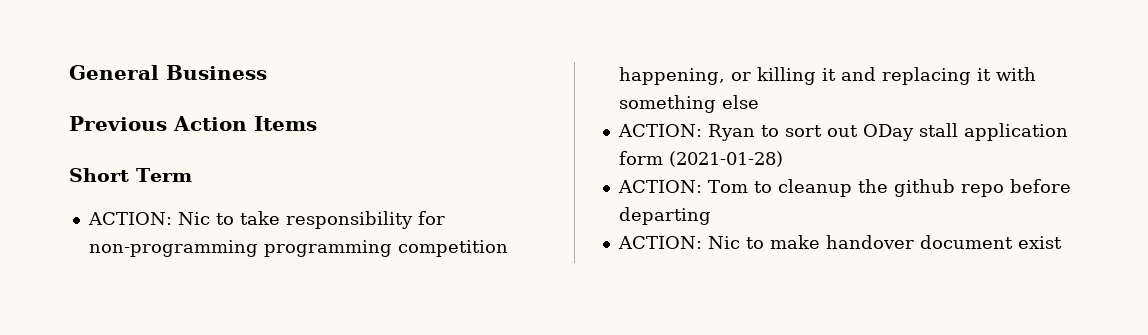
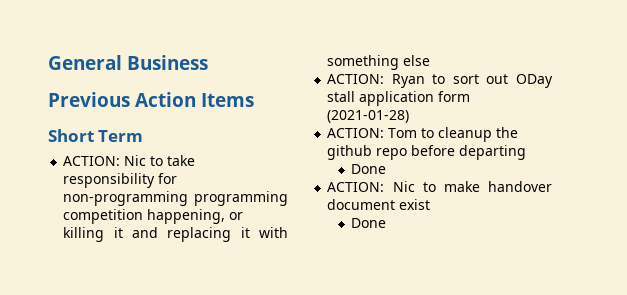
  ACTION: Tom to cleanup the github repo before departing
+ Done
  ACTION: Nic to make handover document exist
+ Done

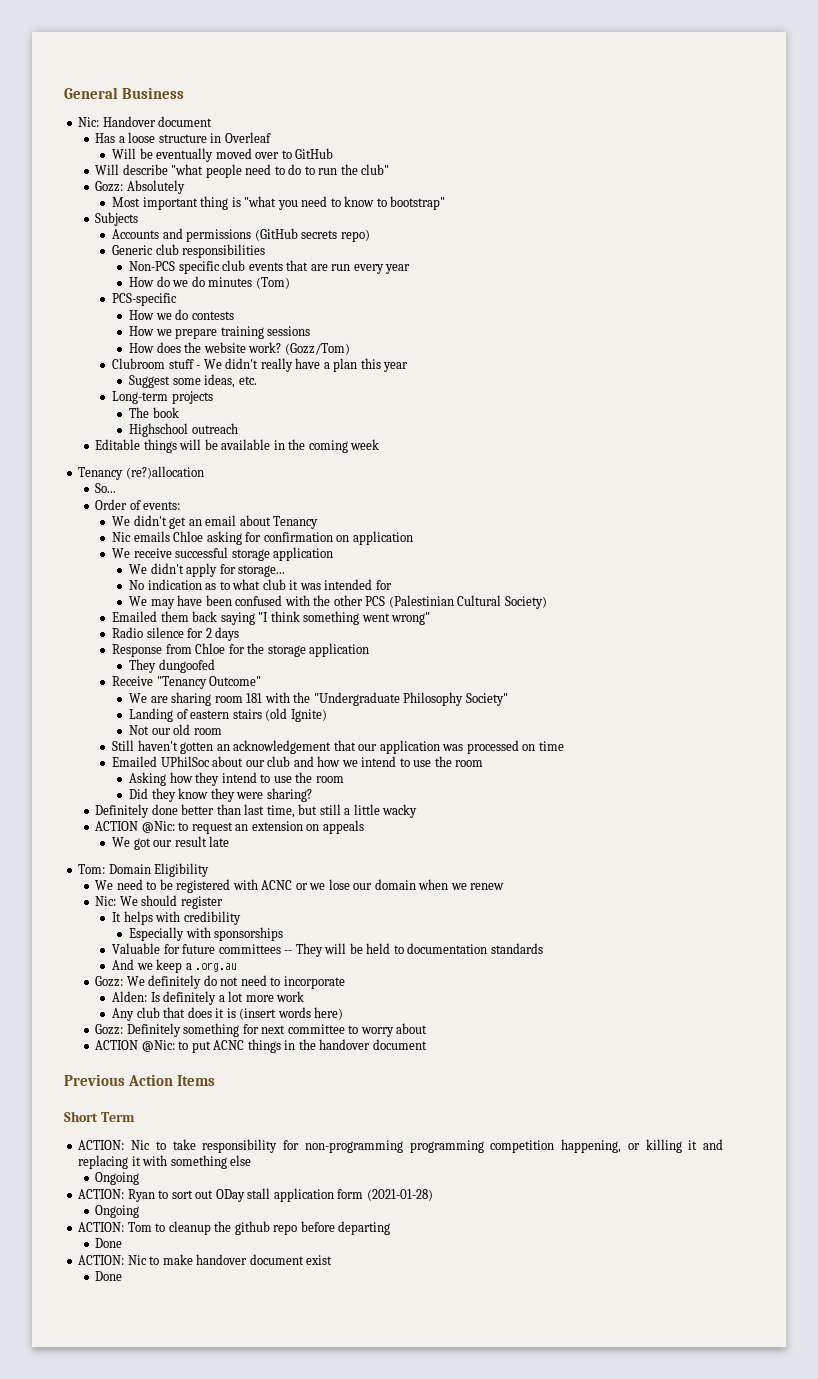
+ Nic: Handover document
+ Has a loose structure in Overleaf
+ Will be eventually moved over to GitHub
+ Will describe "what people need to do to run the club"
+ Gozz: Absolutely
+ Most important thing is "what you need to know to bootstrap"
+ Subjects
+ Accounts and permissions (GitHub secrets repo)
+ Generic club responsibilities
+ Non-PCS specific club events that are run every year
+ How do we do minutes (Tom)
+ PCS-specific
+ How we do contests
+ How we prepare training sessions
+ How does the website work? (Gozz/Tom)
+ Clubroom stuff - We didn't really have a plan this year
+ Suggest some ideas, etc.
+ Long-term projects
+ The book
+ Highschool outreach
+ Editable things will be available in the coming week
+ Tenancy (re?)allocation
+ So...
+ Order of events:
+ We didn't get an email about Tenancy
+ Nic emails Chloe asking for confirmation on application
+ We receive successful storage application
+ We didn't apply for storage...
+ No indication as to what club it was intended for
+ We may have been confused with the other PCS (Palestinian Cultural Society)
+ Emailed them back saying "I think something went wrong"
+ Radio silence for 2 days
+ Response from Chloe for the storage application
+ They dungoofed
+ Receive "Tenancy Outcome"
+ We are sharing room 181 with the "Undergraduate Philosophy Society"
+ Landing of eastern stairs (old Ignite)
+ Not our old room
+ Still haven't gotten an acknowledgement that our application was processed on time
+ Emailed UPhilSoc about our club and how we intend to use the room
+ Asking how they intend to use the room
+ Did they know they were sharing?
+ Definitely done better than last time, but still a little wacky
+ ACTION @Nic: to request an extension on appeals
+ We got our result late
+ Tom: Domain Eligibility
+ We need to be registered with ACNC or we lose our domain when we renew
+ Nic: We should register
+ It helps with credibility
+ Especially with sponsorships
+ Valuable for future committees -- They will be held to documentation standards
+ And we keep a .org.au
+ Gozz: We definitely do not need to incorporate
+ Alden: Is definitely a lot more work
+ Any club that does it is (insert words here)
+ Gozz: Definitely something for next committee to worry about
+ ACTION @Nic: to put ACNC things in the handover document
  ACTION: Nic to take responsibility for non-programming programming competition happening, or killing it and replacing it with something else
+ Ongoing
  ACTION: Ryan to sort out ODay stall application form (2021-01-28)
+ Ongoing

